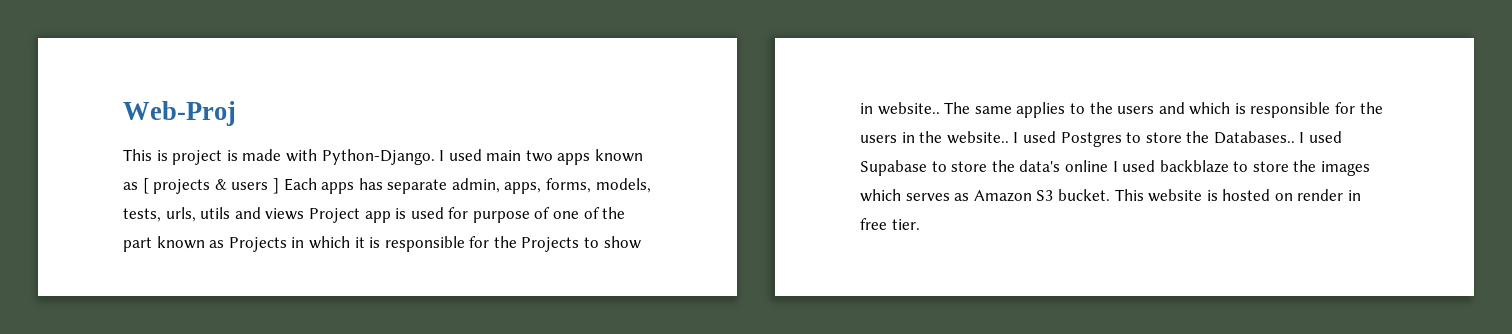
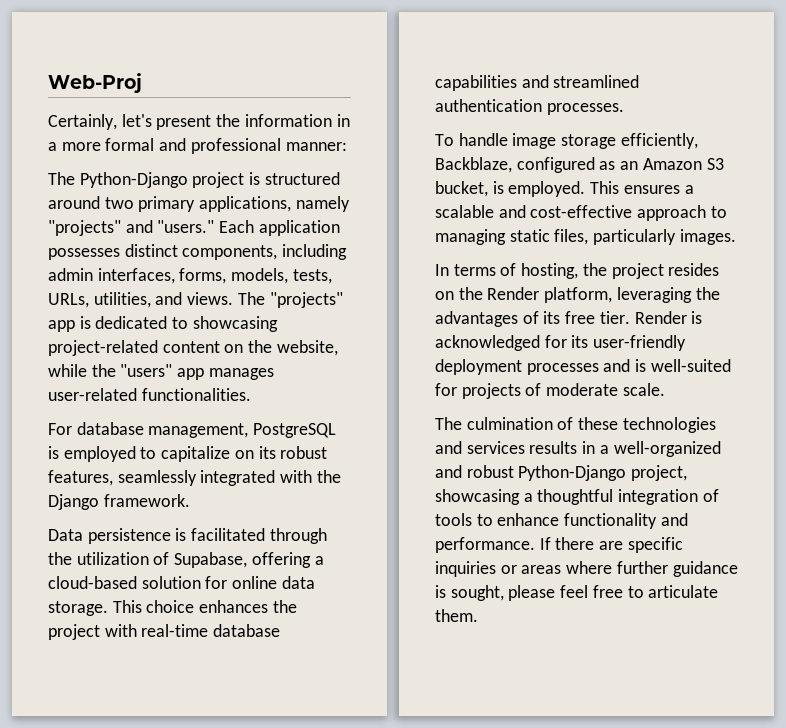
- This is project is made with Python-Django. I used main two apps known as [ projects & users ] Each apps has separate admin, apps, forms, models, tests, urls, utils and views Project app is used for purpose of one of the part known as Projects in which it is responsible for the Projects to show in website.. The same applies to the users and which is responsible for the users in the website.. I used Postgres to store the Databases.. I used Supabase to store the data's online I used backblaze to store the images which serves as Amazon S3 bucket. This website is hosted on render in free tier.
+ Certainly, let's present the information in a more formal and professional manner:
+ The Python-Django project is structured around two primary applications, namely "projects" and "users." Each application possesses distinct components, including admin interfaces, forms, models, tests, URLs, utilities, and views. The "projects" app is dedicated to showcasing project-related content on the website, while the "users" app manages user-related functionalities.
+ For database management, PostgreSQL is employed to capitalize on its robust features, seamlessly integrated with the Django framework.
+ Data persistence is facilitated through the utilization of Supabase, offering a cloud-based solution for online data storage. This choice enhances the project with real-time database capabilities and streamlined authentication processes.
+ To handle image storage efficiently, Backblaze, configured as an Amazon S3 bucket, is employed. This ensures a scalable and cost-effective approach to managing static files, particularly images.
+ In terms of hosting, the project resides on the Render platform, leveraging the advantages of its free tier. Render is acknowledged for its user-friendly deployment processes and is well-suited for projects of moderate scale.
+ The culmination of these technologies and services results in a well-organized and robust Python-Django project, showcasing a thoughtful integration of tools to enhance functionality and performance. If there are specific inquiries or areas where further guidance is sought, please feel free to articulate them.

